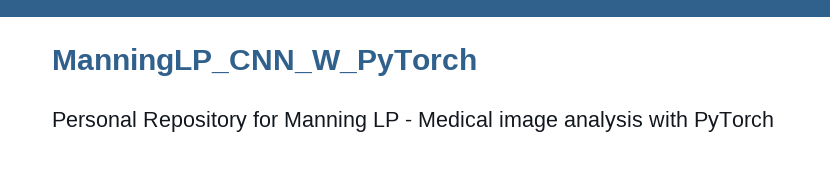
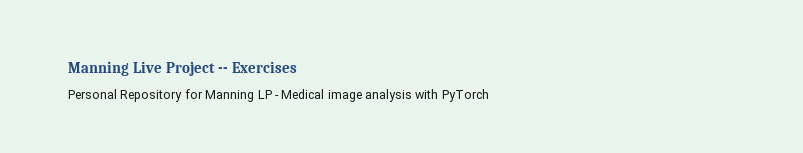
- ManningLP_CNN_W_PyTorch
+ Manning Live Project -- Exercises

